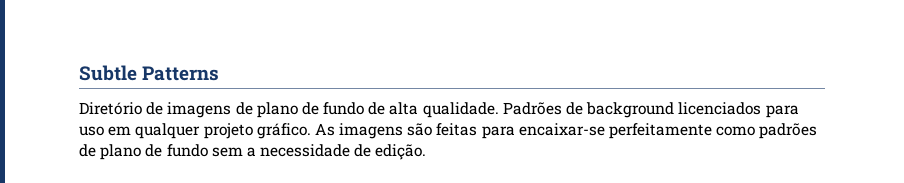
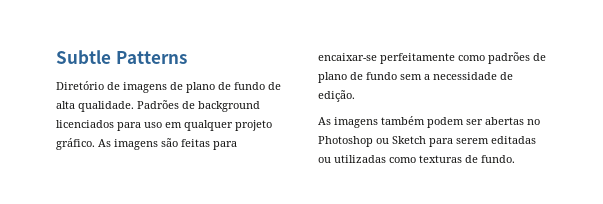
+ As imagens também podem ser abertas no Photoshop ou Sketch para serem editadas ou utilizadas como texturas de fundo.

